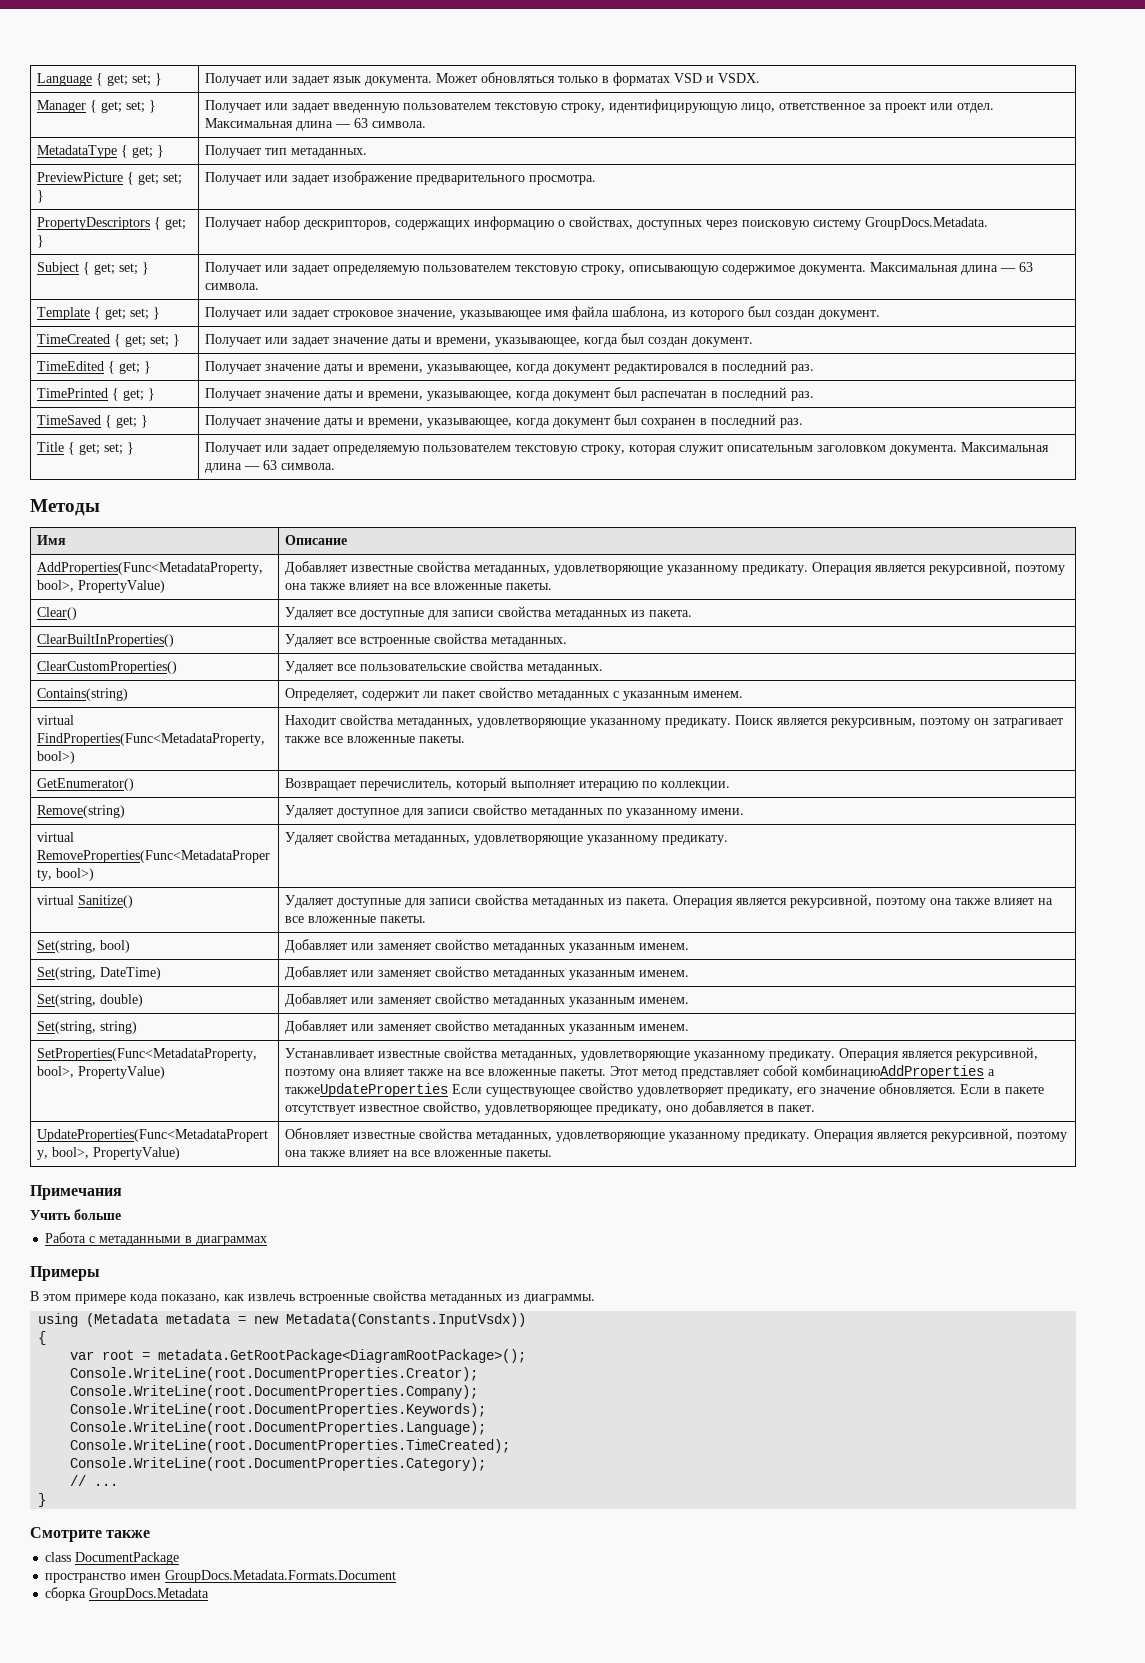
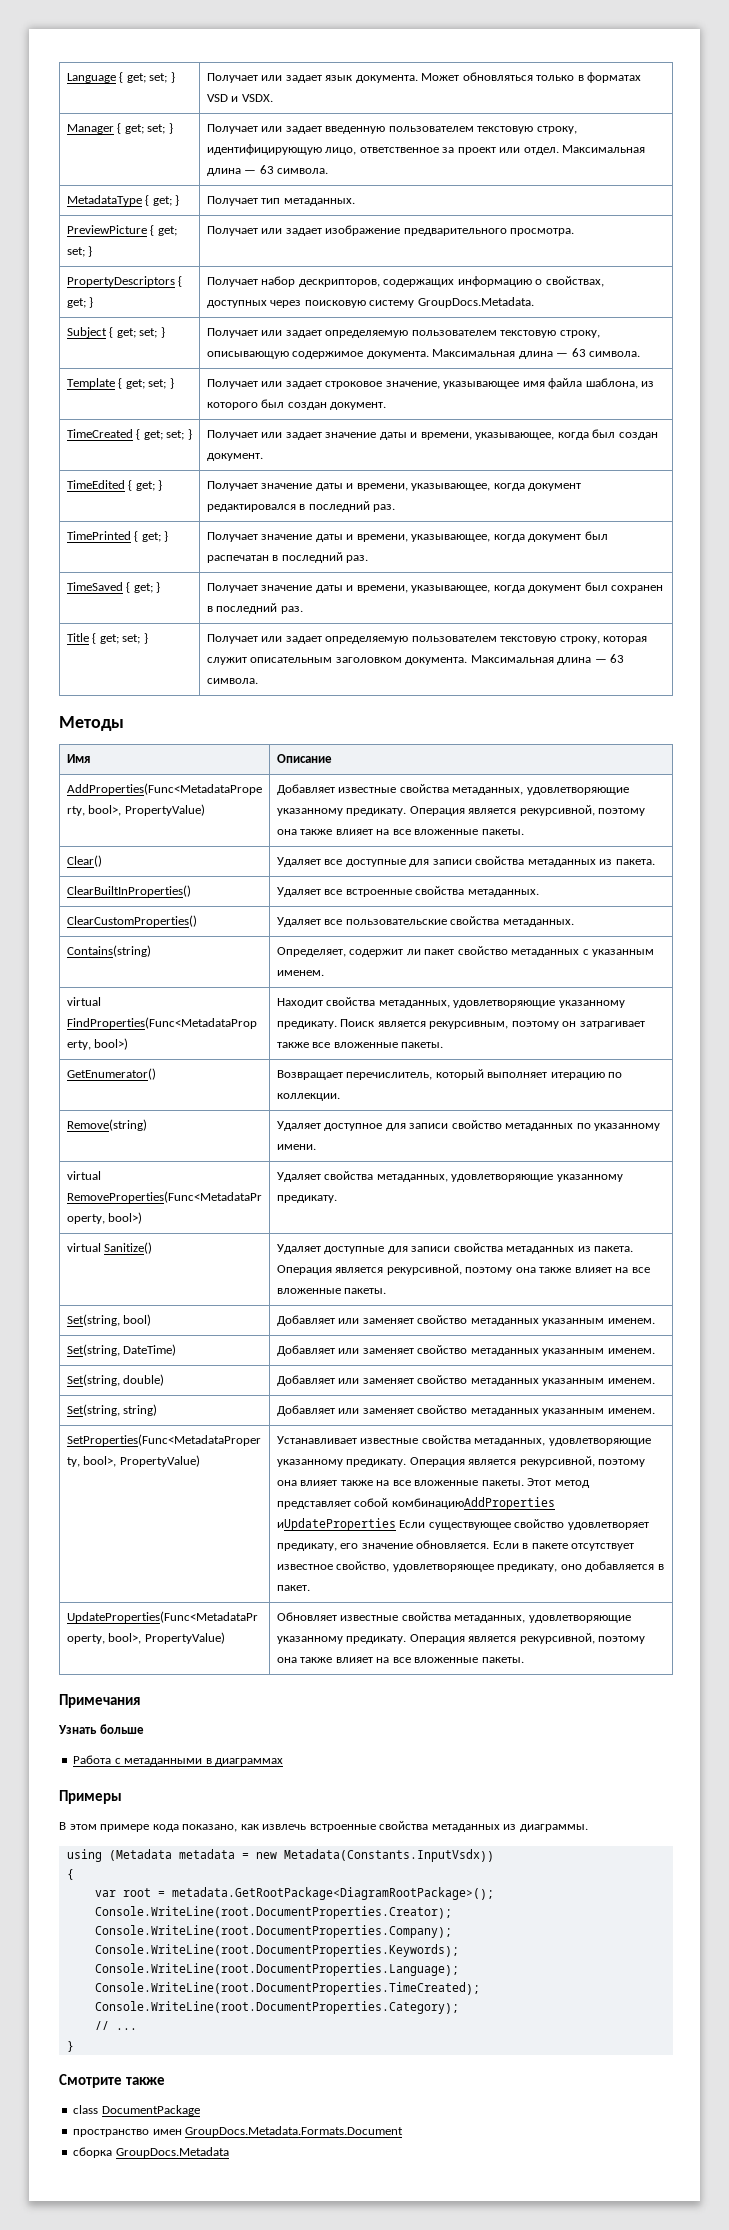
- Этот метод представляет собой комбинациюAddProperties а такжеUpdateProperties Если существующее свойство удовлетворяет предикату, его значение обновляется.
+ Этот метод представляет собой комбинациюAddProperties иUpdateProperties Если существующее свойство удовлетворяет предикату, его значение обновляется.
- Учить больше
+ Узнать больше

